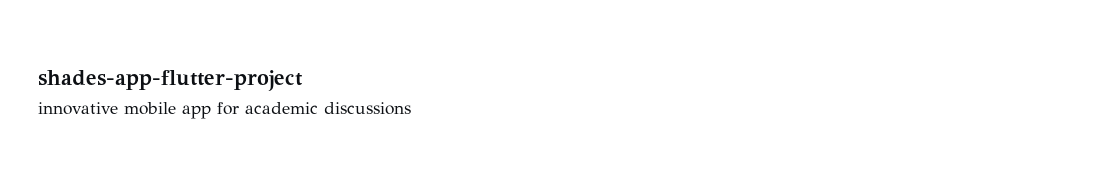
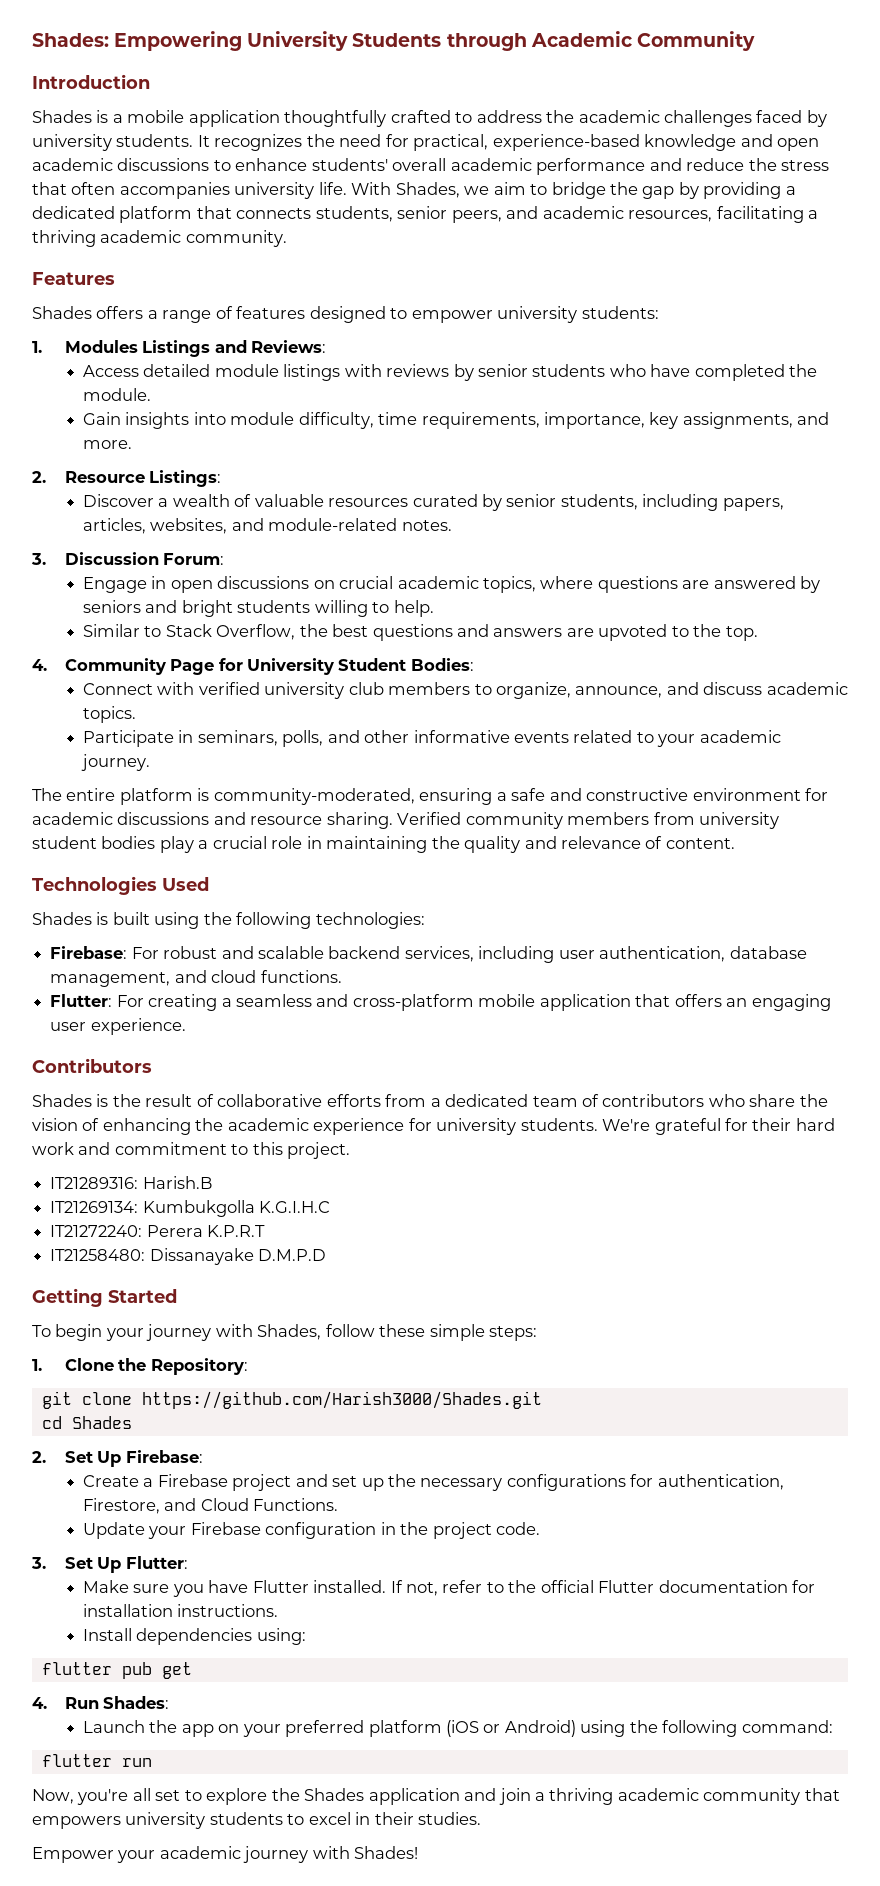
- shades-app-flutter-project
- innovative mobile app for academic discussions
+ Shades: Empowering University Students through Academic Community
+ Introduction
+ Shades is a mobile application thoughtfully crafted to address the academic challenges faced by university students. It recognizes the need for practical, experience-based knowledge and open academic discussions to enhance students' overall academic performance and reduce the stress that often accompanies university life. With Shades, we aim to bridge the gap by providing a dedicated platform that connects students, senior peers, and academic resources, facilitating a thriving academic community.
+ Features
+ Shades offers a range of features designed to empower university students:
+ 1. Modules Listings and Reviews:
+ Access detailed module listings with reviews by senior students who have completed the module.
+ Gain insights into module difficulty, time requirements, importance, key assignments, and more.
+ 2. Resource Listings:
+ Discover a wealth of valuable resources curated by senior students, including papers, articles, websites, and module-related notes.
+ 3. Discussion Forum:
+ Engage in open discussions on crucial academic topics, where questions are answered by seniors and bright students willing to help.
+ Similar to Stack Overflow, the best questions and answers are upvoted to the top.
+ 4. Community Page for University Student Bodies:
+ Connect with verified university club members to organize, announce, and discuss academic topics.
+ Participate in seminars, polls, and other informative events related to your academic journey.
+ The entire platform is community-moderated, ensuring a safe and constructive environment for academic discussions and resource sharing. Verified community members from university student bodies play a crucial role in maintaining the quality and relevance of content.
+ Technologies Used
+ Shades is built using the following technologies:
+ Firebase: For robust and scalable backend services, including user authentication, database management, and cloud functions.
+ Flutter: For creating a seamless and cross-platform mobile application that offers an engaging user experience.
+ Contributors
+ Shades is the result of collaborative efforts from a dedicated team of contributors who share the vision of enhancing the academic experience for university students. We're grateful for their hard work and commitment to this project.
+ IT21289316: Harish.B
+ IT21269134: Kumbukgolla K.G.I.H.C
+ IT21272240: Perera K.P.R.T
+ IT21258480: Dissanayake D.M.P.D
+ Getting Started
+ To begin your journey with Shades, follow these simple steps:
+ 1. Clone the Repository:
+ git clone https://github.com/Harish3000/Shades.git
+ cd Shades
+ 2. Set Up Firebase:
+ Create a Firebase project and set up the necessary configurations for authentication, Firestore, and Cloud Functions.
+ Update your Firebase configuration in the project code.
+ 3. Set Up Flutter:
+ Make sure you have Flutter installed. If not, refer to the official Flutter documentation for installation instructions.
+ Install dependencies using:
+ flutter pub get
+ 4. Run Shades:
+ Launch the app on your preferred platform (iOS or Android) using the following command:
+ flutter run
+ Now, you're all set to explore the Shades application and join a thriving academic community that empowers university students to excel in their studies.
+ Empower your academic journey with Shades!

